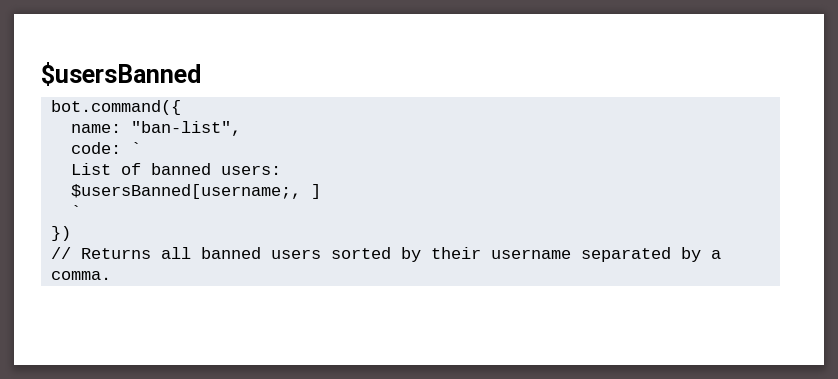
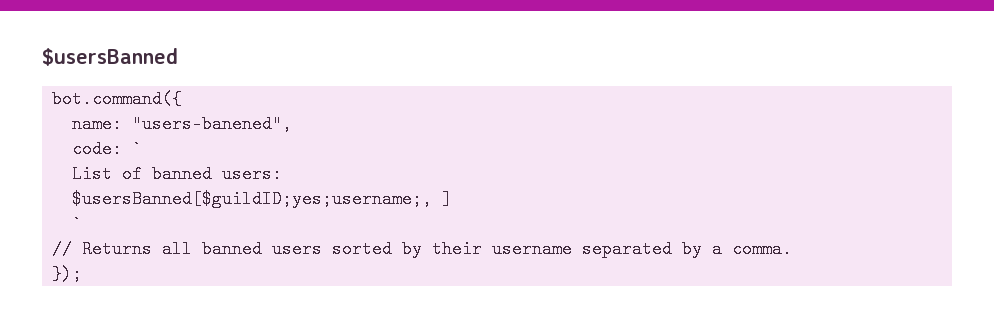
- name: "ban-list",
+ name: "users-banened",
- $usersBanned[username;, ]
+ $usersBanned[$guildID;yes;username;, ]
- })
+ });

